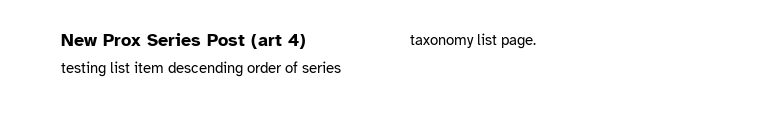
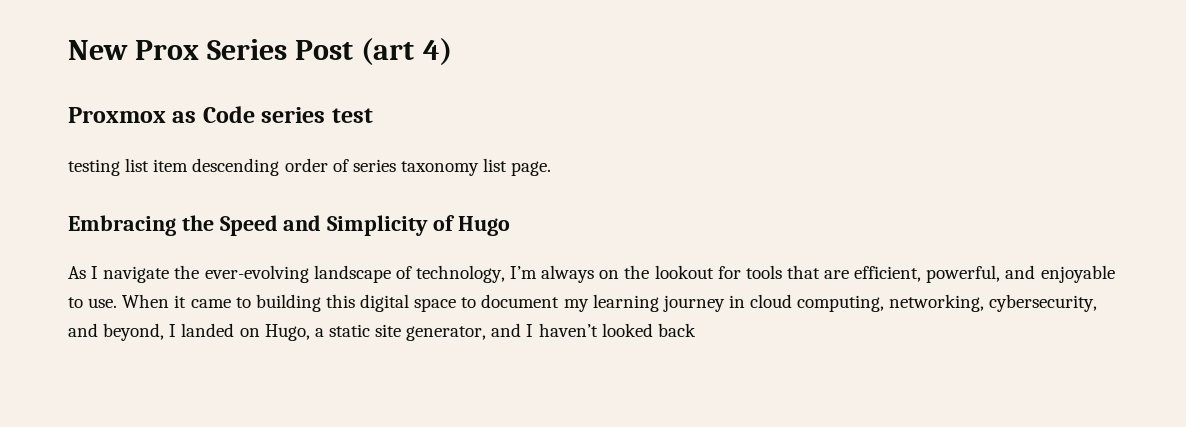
+ Proxmox as Code series test
+ Embracing the Speed and Simplicity of Hugo
+ As I navigate the ever-evolving landscape of technology, I’m always on the lookout for tools that are efficient, powerful, and enjoyable to use. When it came to building this digital space to document my learning journey in cloud computing, networking, cybersecurity, and beyond, I landed on Hugo, a static site generator, and I haven’t looked back

